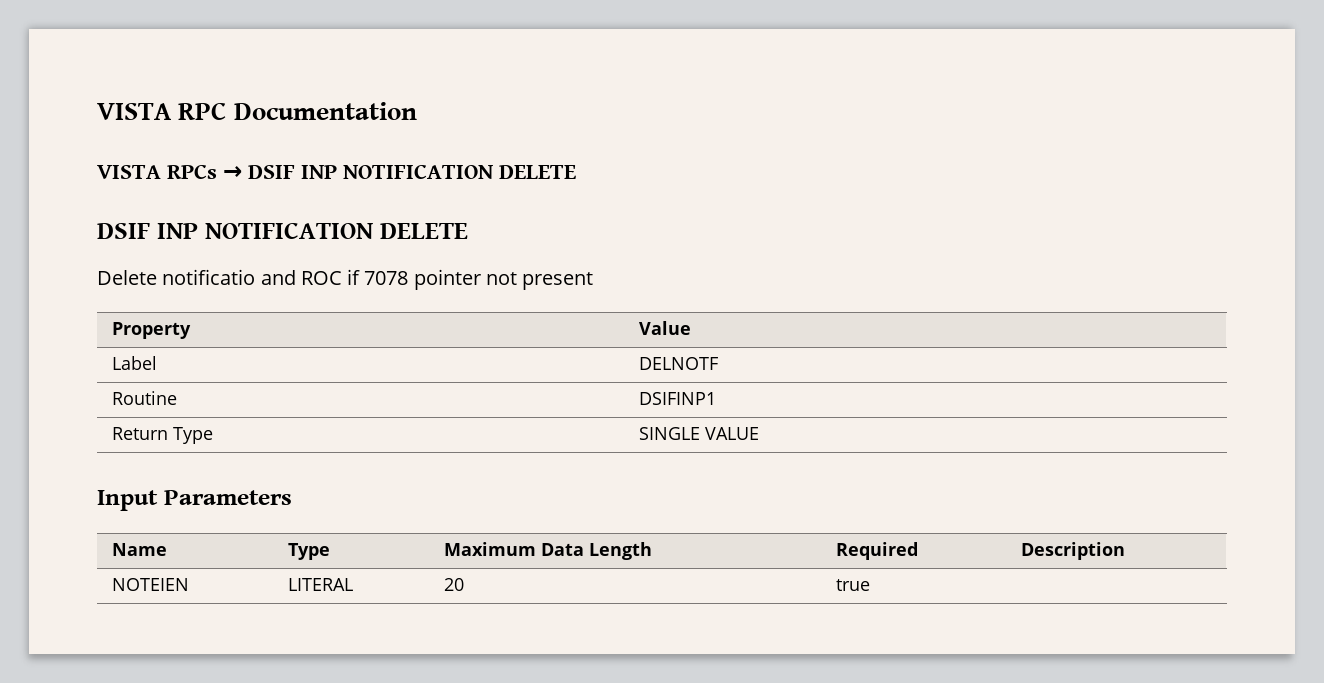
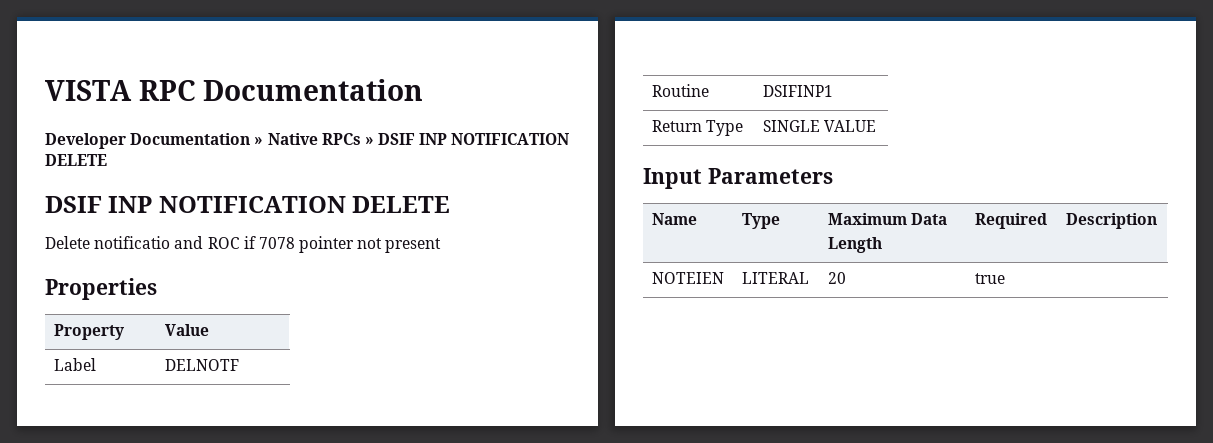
- VISTA RPCs → DSIF INP NOTIFICATION DELETE
+ Developer Documentation » Native RPCs » DSIF INP NOTIFICATION DELETE
+ Properties

